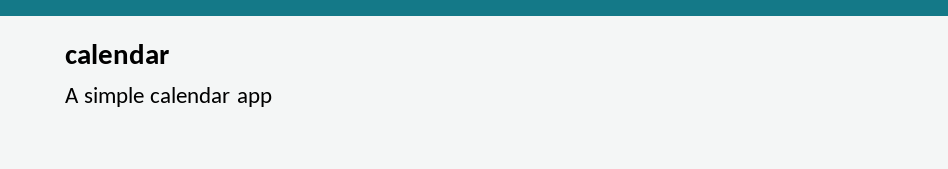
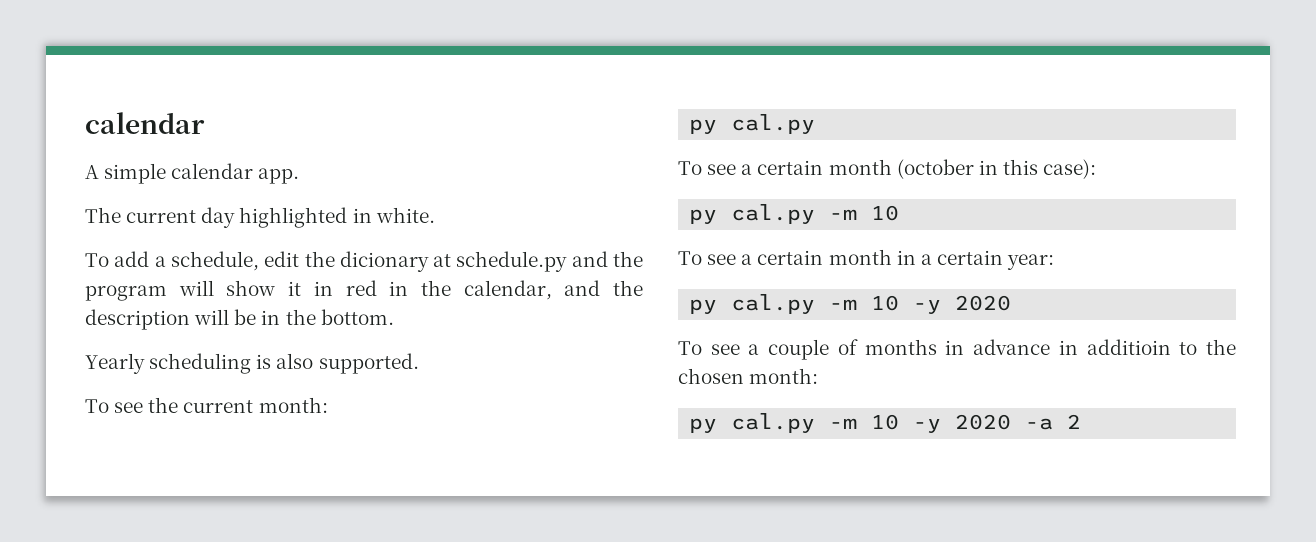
- A simple calendar app
+ A simple calendar app.
+ The current day highlighted in white.
+ To add a schedule, edit the dicionary at schedule.py and the program will show it in red in the calendar, and the description will be in the bottom.
+ Yearly scheduling is also supported.
+ To see the current month:
+ py cal.py
+ To see a certain month (october in this case):
+ py cal.py -m 10
+ To see a certain month in a certain year:
+ py cal.py -m 10 -y 2020
+ To see a couple of months in advance in additioin to the chosen month:
+ py cal.py -m 10 -y 2020 -a 2

